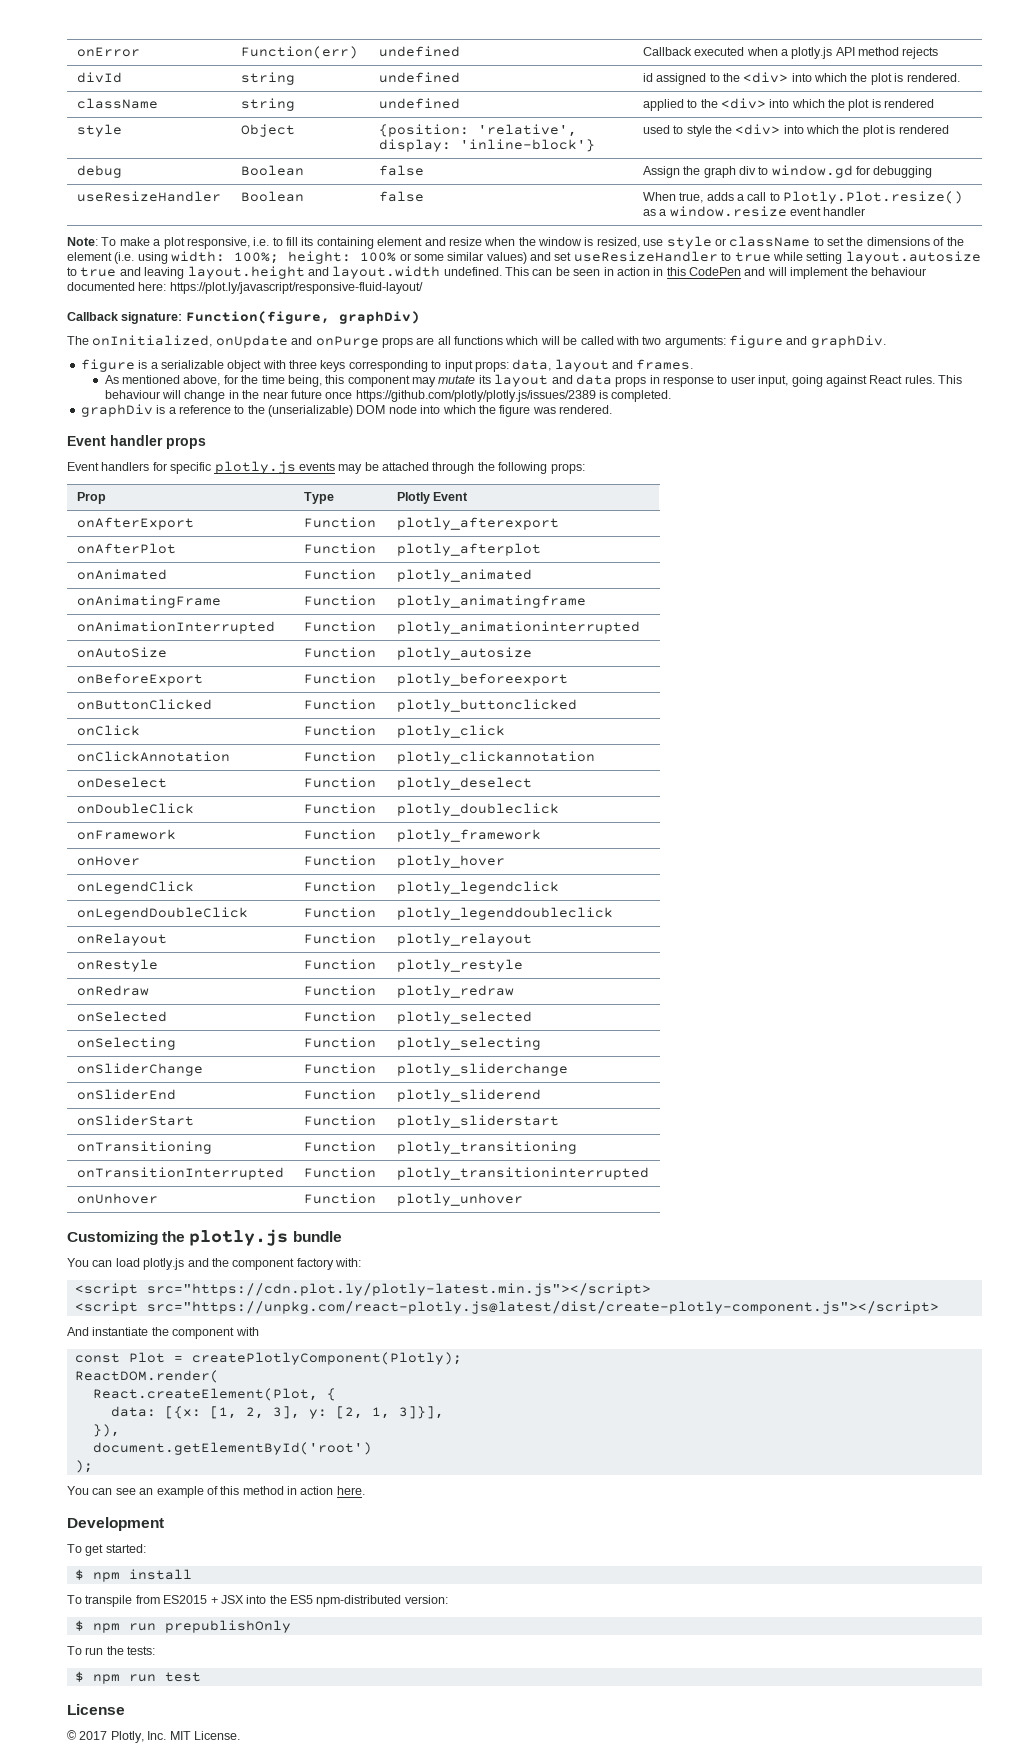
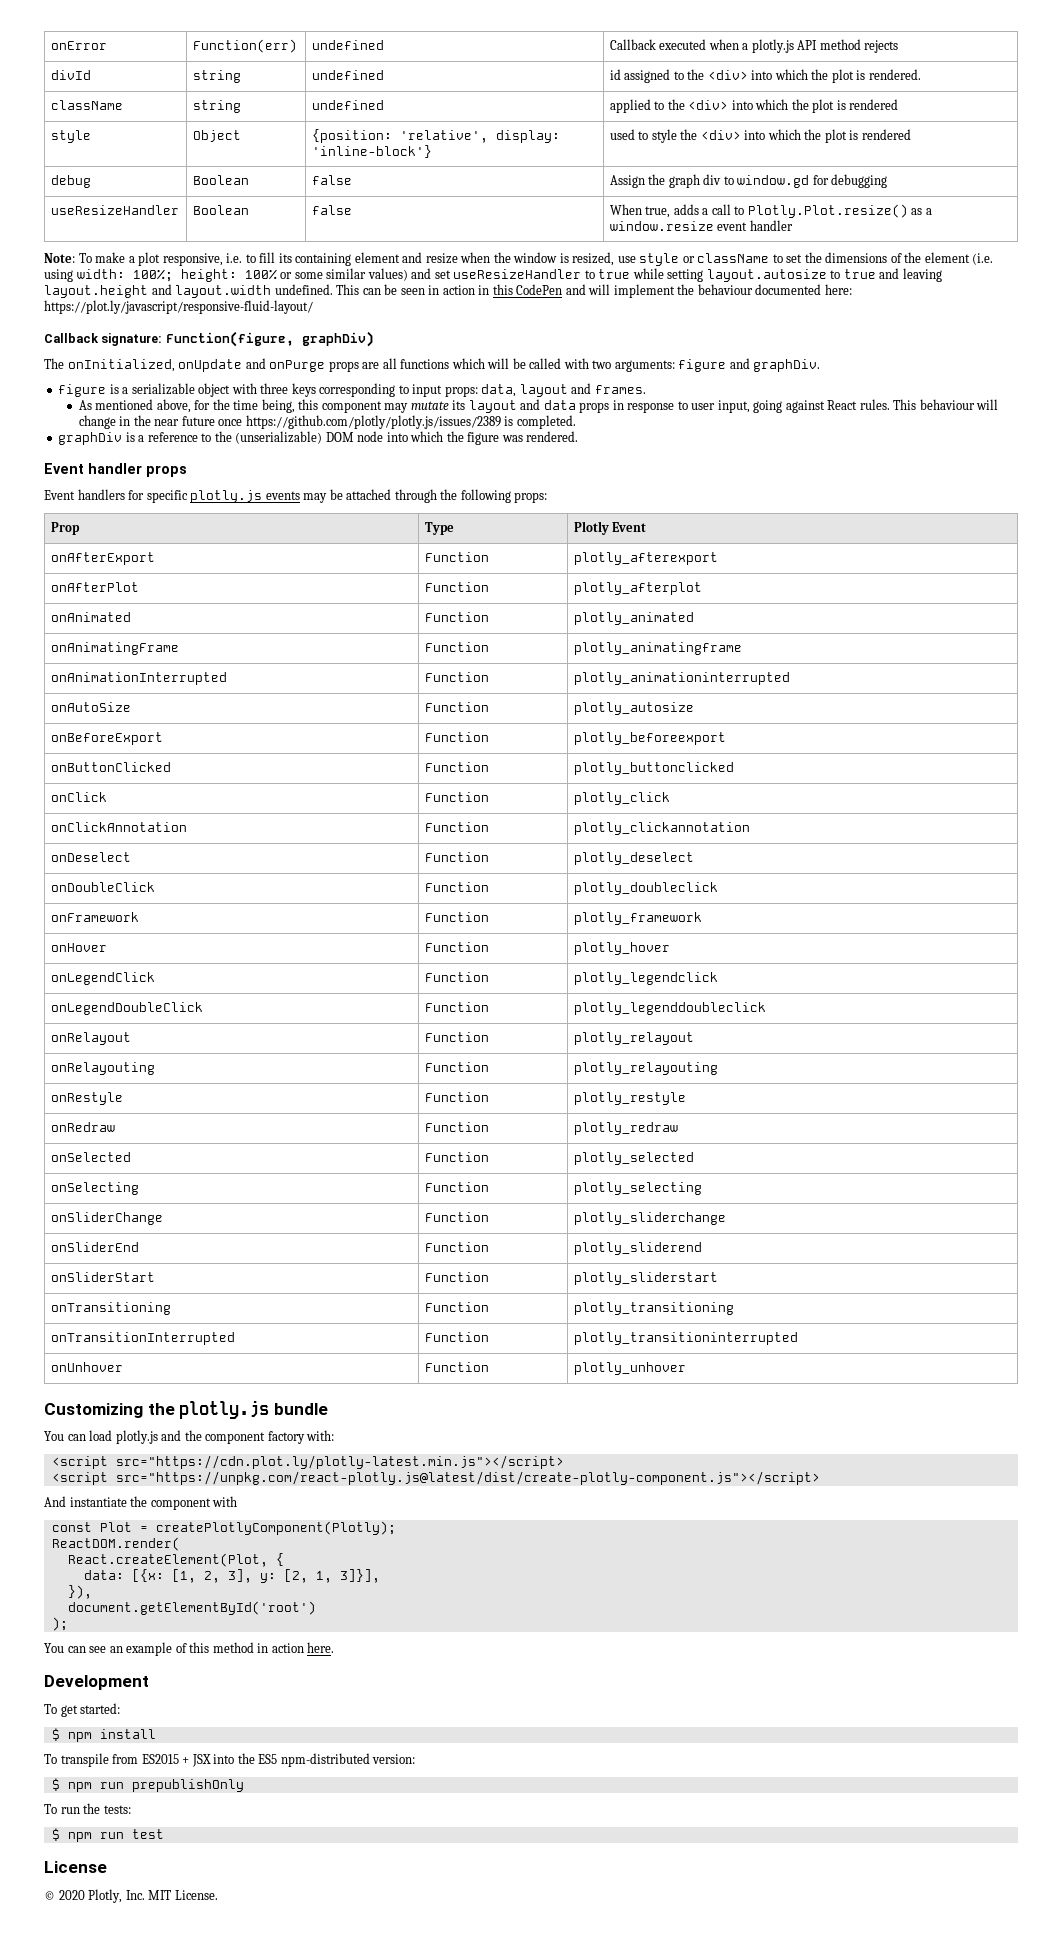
+ onRelayouting | Function | plotly_relayouting
- © 2017 Plotly, Inc. MIT License.
+ © 2020 Plotly, Inc. MIT License.

